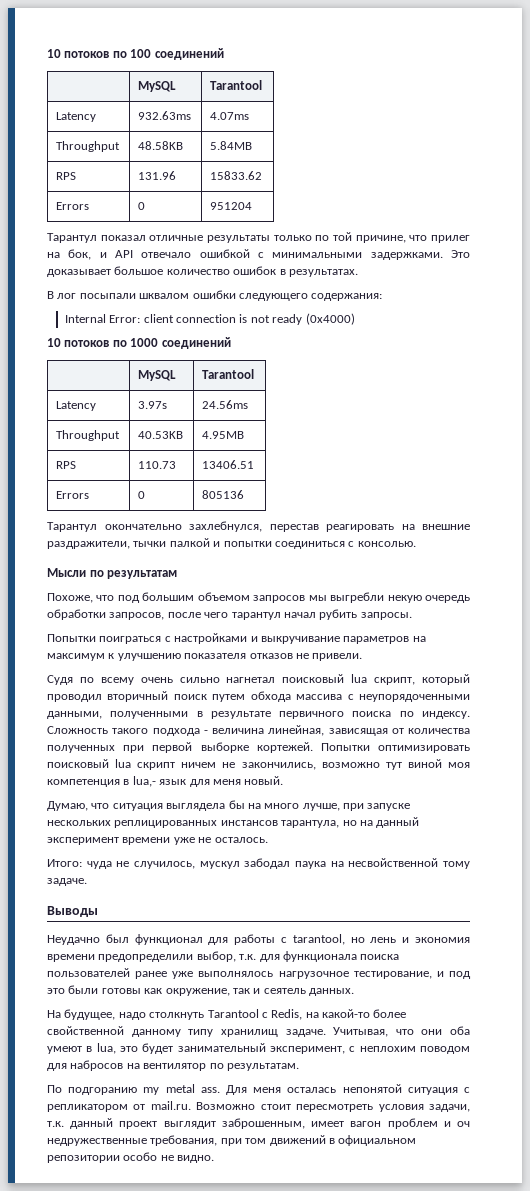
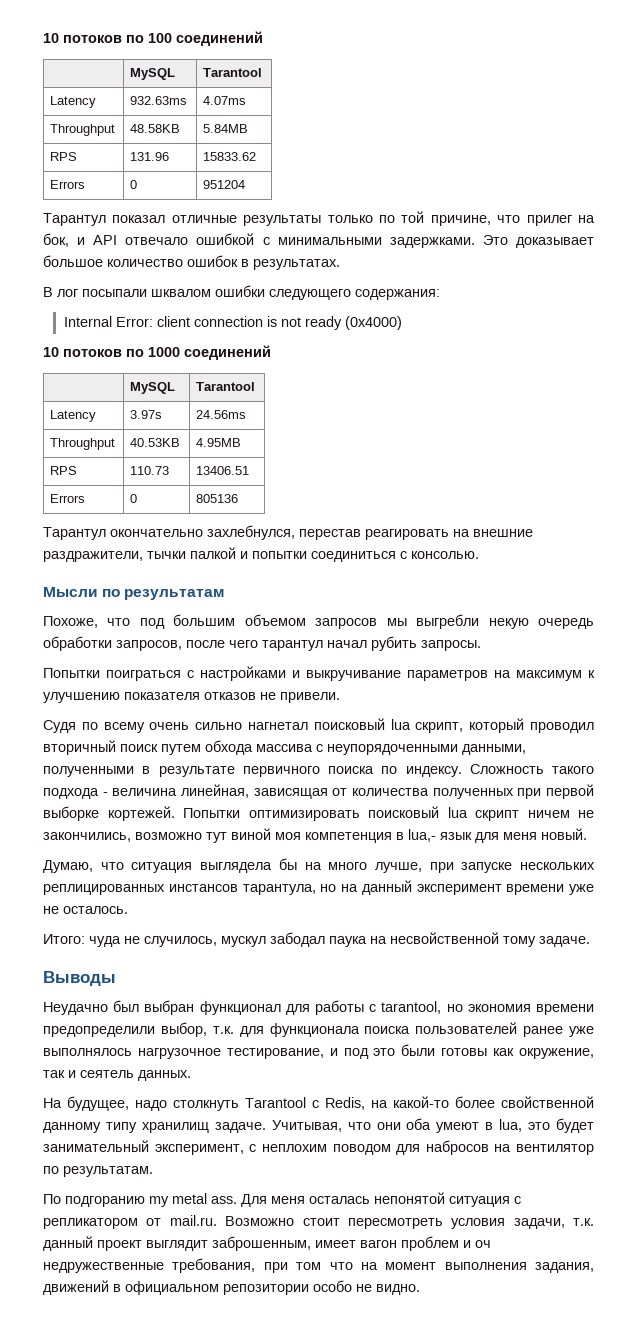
- Неудачно был функционал для работы с tarantool, но лень и экономия времени предопределили выбор, т.к. для функционала поиска пользователей ранее уже выполнялось нагрузочное тестирование, и под это были готовы как окружение, так и сеятель данных.
+ Неудачно был выбран функционал для работы с tarantool, но экономия времени предопределили выбор, т.к. для функционала поиска пользователей ранее уже выполнялось нагрузочное тестирование, и под это были готовы как окружение, так и сеятель данных.
- Для меня осталась непонятой ситуация с репликатором от mail.ru. Возможно стоит пересмотреть условия задачи, т.к. данный проект выглядит заброшенным, имеет вагон проблем и оч недружественные требования, при том движений в официальном репозитории особо не видно.
+ Для меня осталась непонятой ситуация с репликатором от mail.ru. Возможно стоит пересмотреть условия задачи, т.к. данный проект выглядит заброшенным, имеет вагон проблем и оч недружественные требования, при том что на момент выполнения задания, движений в официальном репозитории особо не видно.

